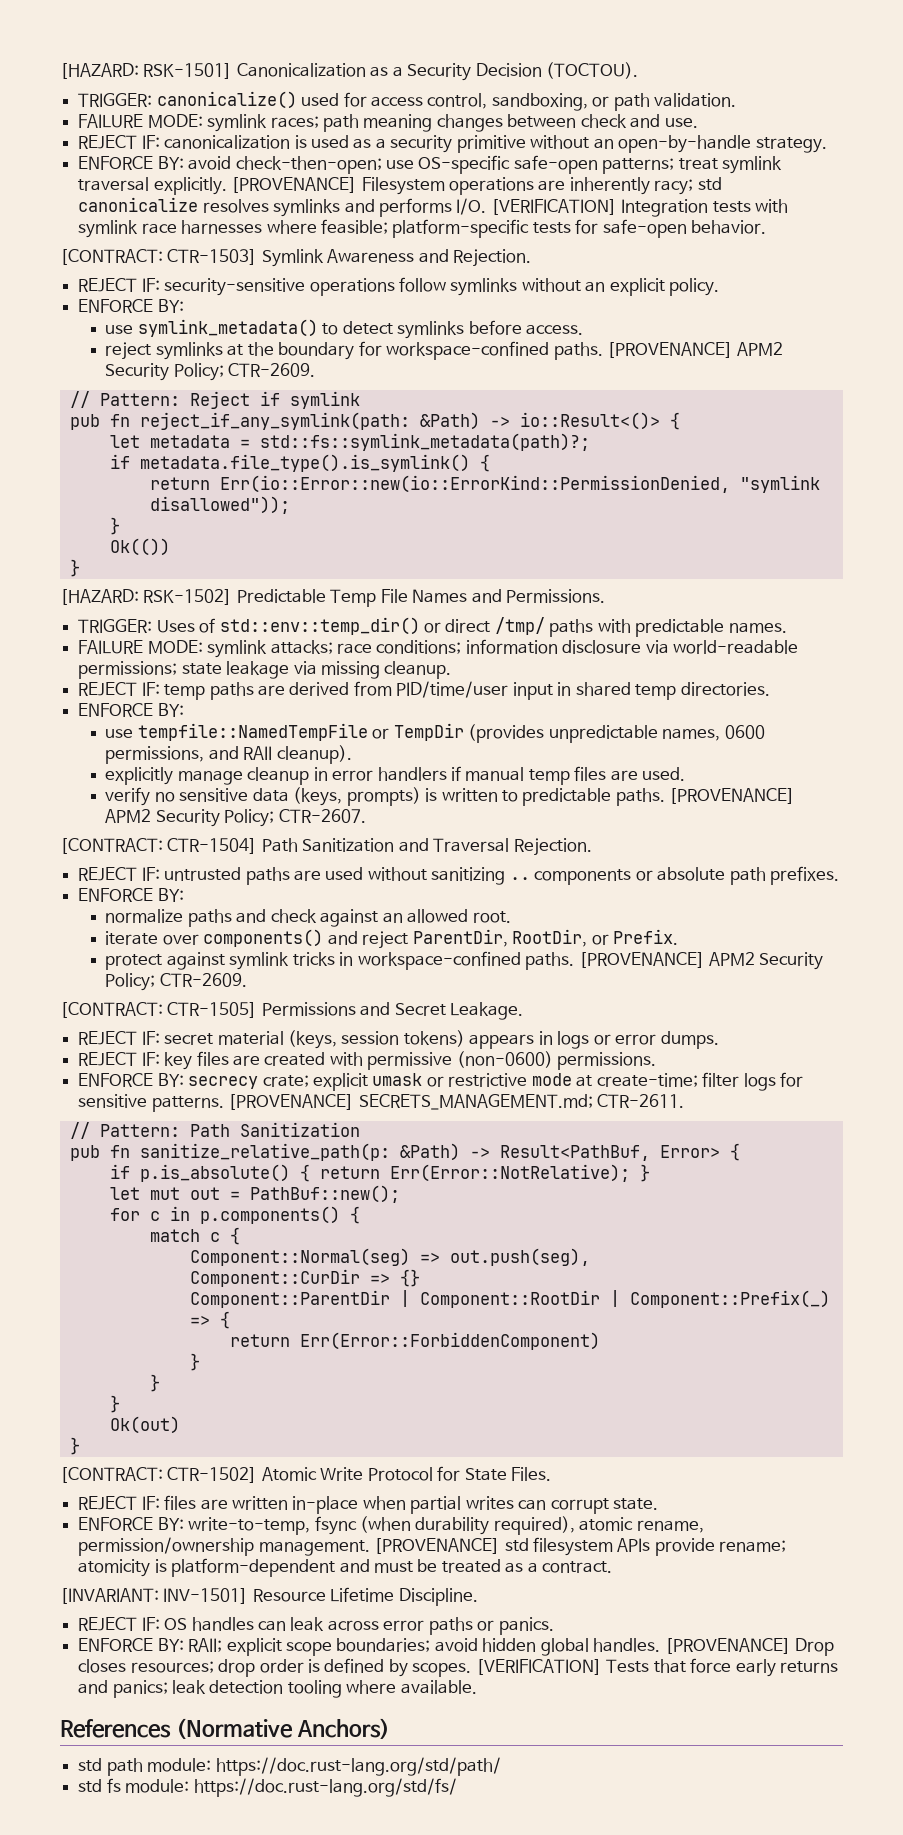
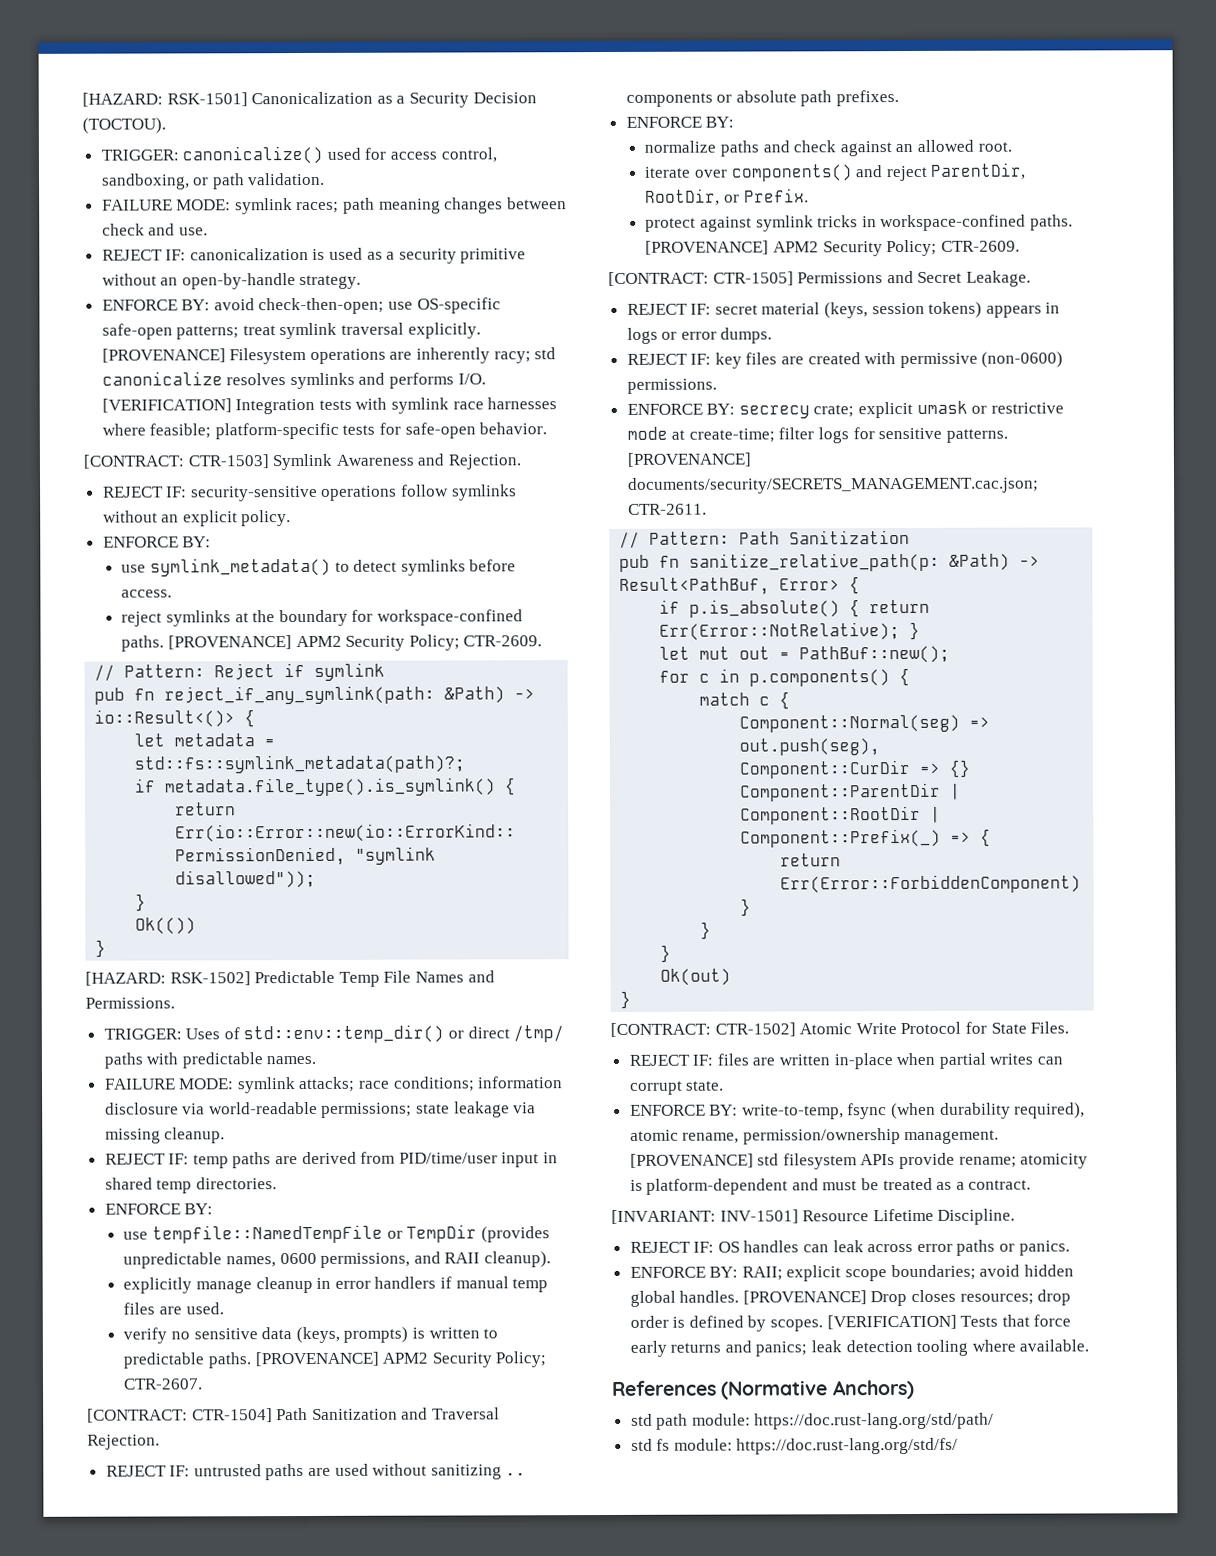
- [PROVENANCE] SECRETS_MANAGEMENT.md; CTR-2611.
+ [PROVENANCE] documents/security/SECRETS_MANAGEMENT.cac.json; CTR-2611.

